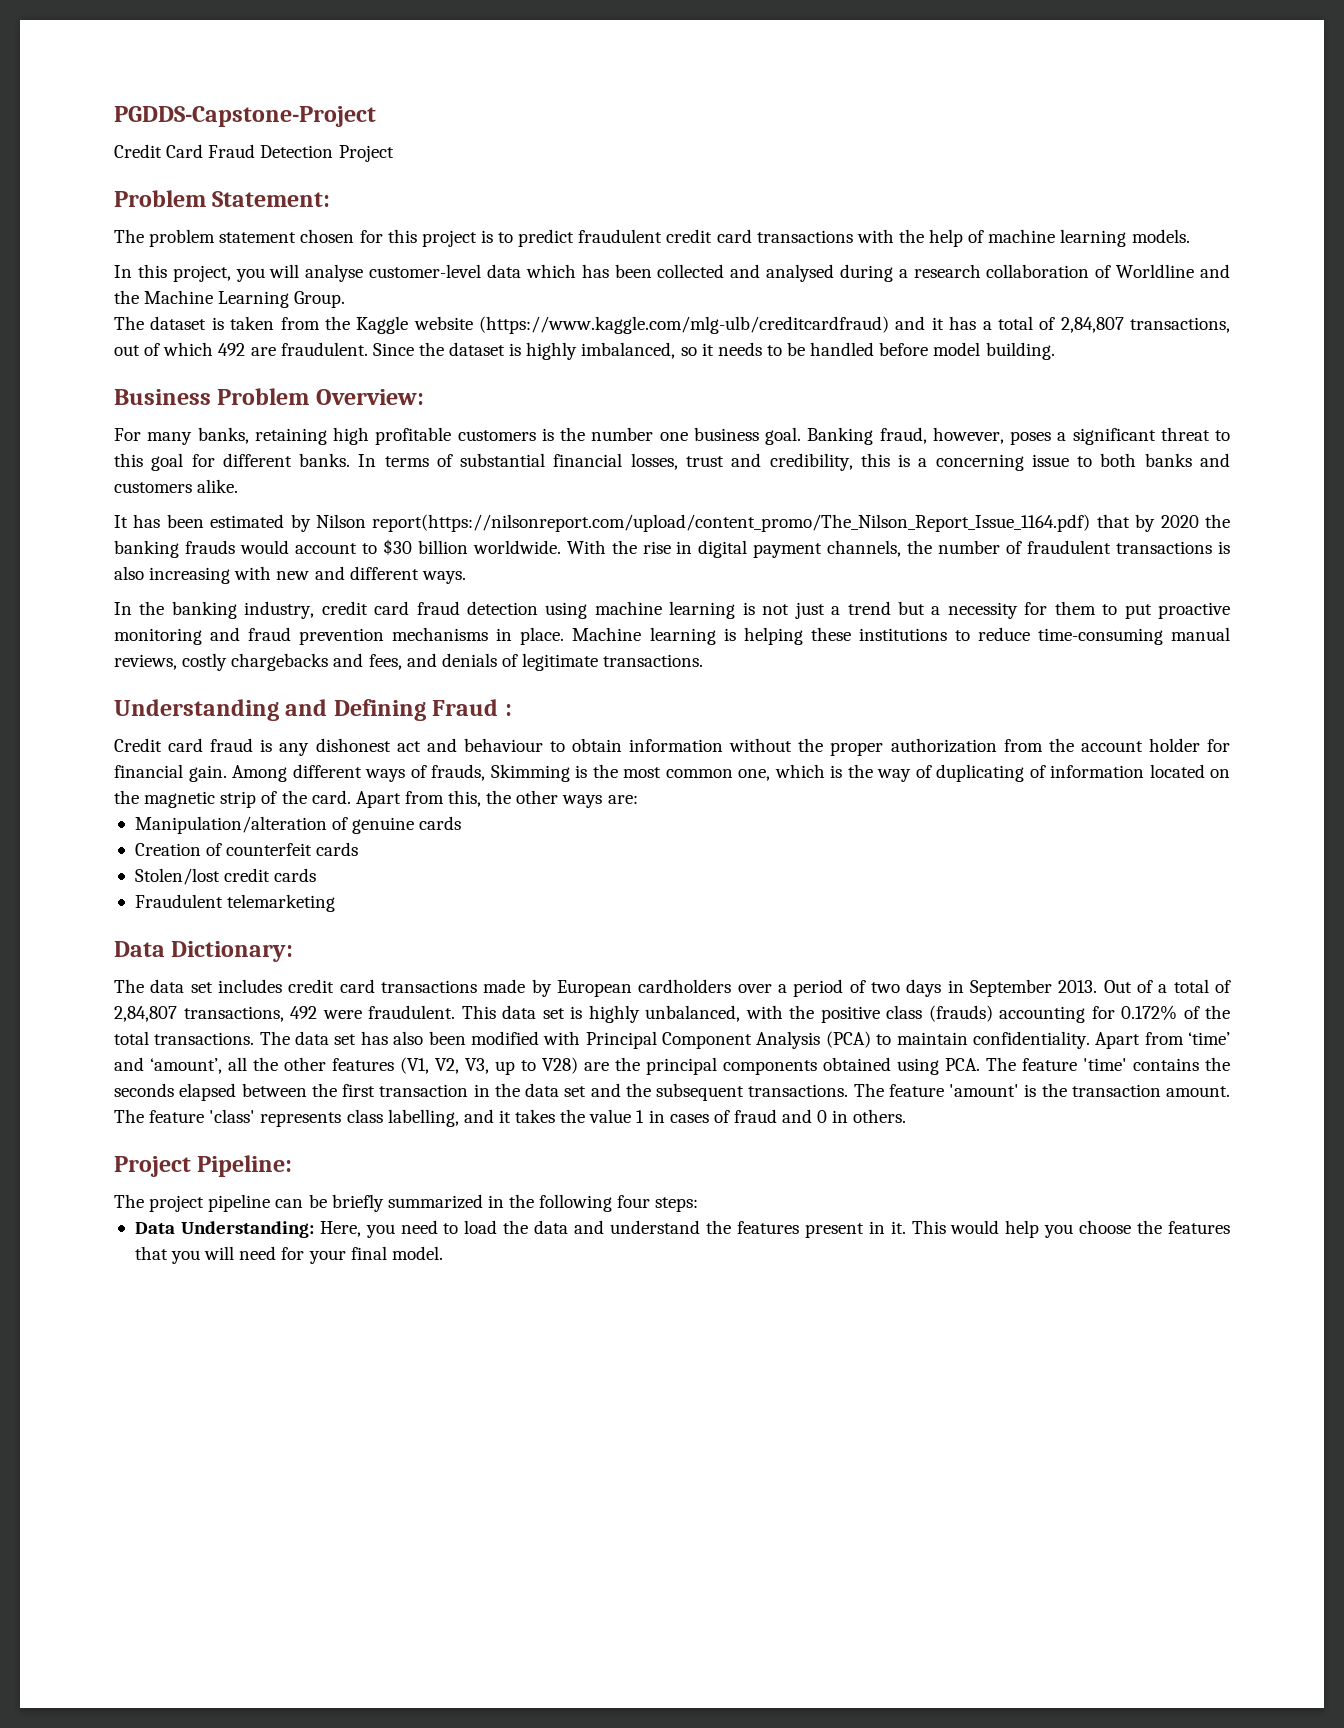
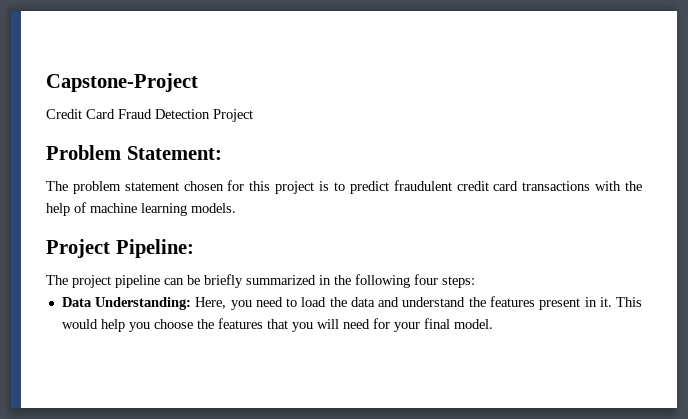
- PGDDS-Capstone-Project
+ Capstone-Project
- In this project, you will analyse customer-level data which has been collected and analysed during a research collaboration of Worldline and the Machine Learning Group.
- The dataset is taken from the Kaggle website (https://www.kaggle.com/mlg-ulb/creditcardfraud) and it has a total of 2,84,807 transactions, out of which 492 are fraudulent. Since the dataset is highly imbalanced, so it needs to be handled before model building.
- Business Problem Overview:
- For many banks, retaining high profitable customers is the number one business goal. Banking fraud, however, poses a significant threat to this goal for different banks. In terms of substantial financial losses, trust and credibility, this is a concerning issue to both banks and customers alike.
- It has been estimated by Nilson report(https://nilsonreport.com/upload/content_promo/The_Nilson_Report_Issue_1164.pdf) that by 2020 the banking frauds would account to $30 billion worldwide. With the rise in digital payment channels, the number of fraudulent transactions is also increasing with new and different ways.
- In the banking industry, credit card fraud detection using machine learning is not just a trend but a necessity for them to put proactive monitoring and fraud prevention mechanisms in place. Machine learning is helping these institutions to reduce time-consuming manual reviews, costly chargebacks and fees, and denials of legitimate transactions.
- Understanding and Defining Fraud :
- Credit card fraud is any dishonest act and behaviour to obtain information without the proper authorization from the account holder for financial gain. Among different ways of frauds, Skimming is the most common one, which is the way of duplicating of information located on the magnetic strip of the card. Apart from this, the other ways are:
- Manipulation/alteration of genuine cards
- Creation of counterfeit cards
- Stolen/lost credit cards
- Fraudulent telemarketing
- Data Dictionary:
- The data set includes credit card transactions made by European cardholders over a period of two days in September 2013. Out of a total of 2,84,807 transactions, 492 were fraudulent. This data set is highly unbalanced, with the positive class (frauds) accounting for 0.172% of the total transactions. The data set has also been modified with Principal Component Analysis (PCA) to maintain confidentiality. Apart from ‘time’ and ‘amount’, all the other features (V1, V2, V3, up to V28) are the principal components obtained using PCA. The feature 'time' contains the seconds elapsed between the first transaction in the data set and the subsequent transactions. The feature 'amount' is the transaction amount. The feature 'class' represents class labelling, and it takes the value 1 in cases of fraud and 0 in others.

